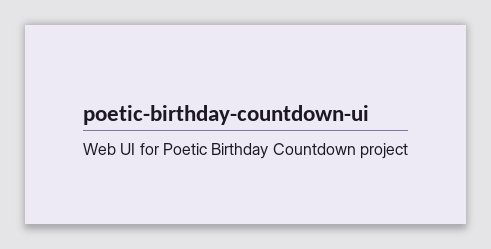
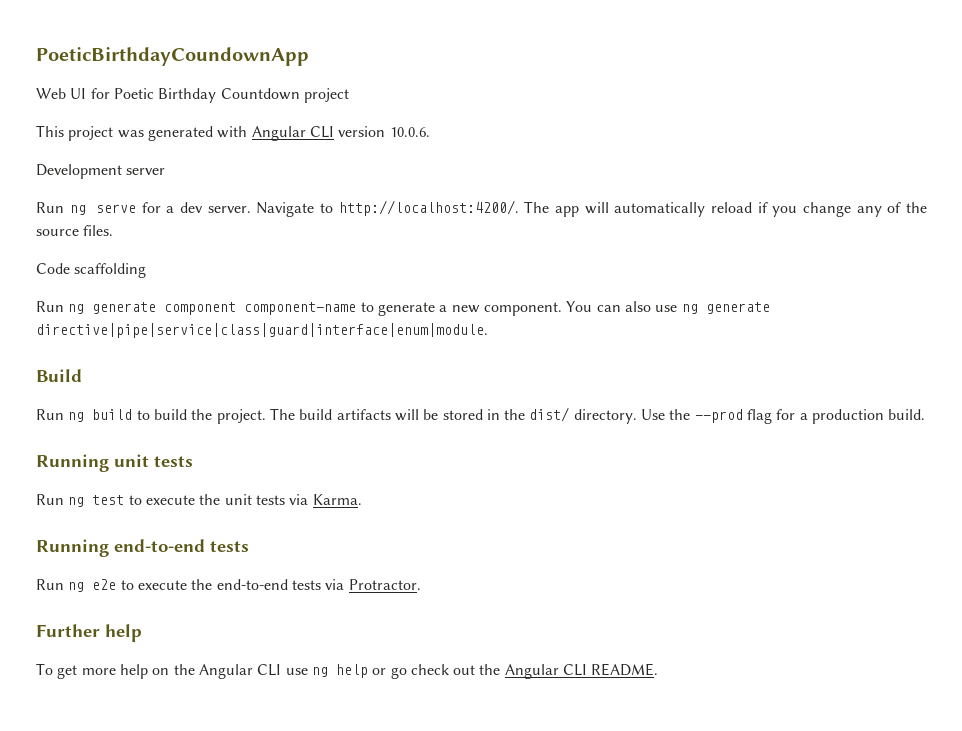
- poetic-birthday-countdown-ui
+ PoeticBirthdayCoundownApp
+ This project was generated with Angular CLI version 10.0.6.
+ Development server
+ Run ng serve for a dev server. Navigate to http://localhost:4200/. The app will automatically reload if you change any of the source files.
+ Code scaffolding
+ Run ng generate component component-name to generate a new component. You can also use ng generate directive|pipe|service|class|guard|interface|enum|module.
+ Build
+ Run ng build to build the project. The build artifacts will be stored in the dist/ directory. Use the --prod flag for a production build.
+ Running unit tests
+ Run ng test to execute the unit tests via Karma.
+ Running end-to-end tests
+ Run ng e2e to execute the end-to-end tests via Protractor.
+ Further help
+ To get more help on the Angular CLI use ng help or go check out the Angular CLI README.

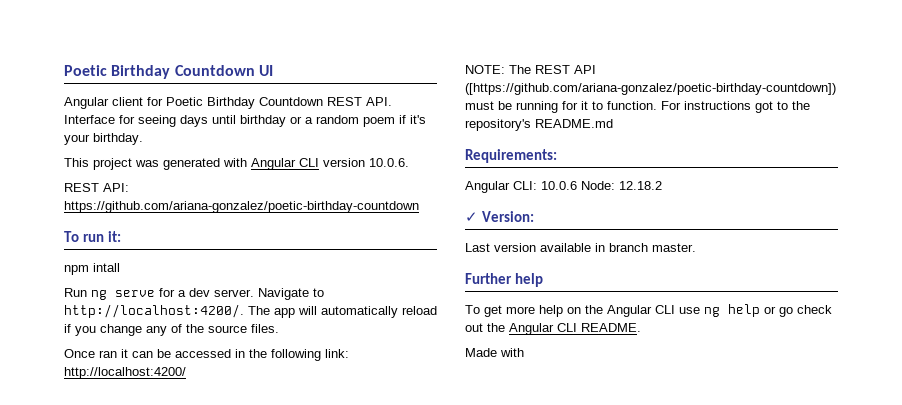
- PoeticBirthdayCoundownApp
- Web UI for Poetic Birthday Countdown project
+ Poetic Birthday Countdown UI
+ Angular client for Poetic Birthday Countdown REST API. Interface for seeing days until birthday or a random poem if it's your birthday.
- Development server
+ REST API: https://github.com/ariana-gonzalez/poetic-birthday-countdown
+ To run it:
+ npm intall
- Code scaffolding
- Run ng generate component component-name to generate a new component. You can also use ng generate directive|pipe|service|class|guard|interface|enum|module.
- Build
- Run ng build to build the project. The build artifacts will be stored in the dist/ directory. Use the --prod flag for a production build.
- Running unit tests
- Run ng test to execute the unit tests via Karma.
- Running end-to-end tests
- Run ng e2e to execute the end-to-end tests via Protractor.
+ Once ran it can be accessed in the following link: http://localhost:4200/
+ NOTE: The REST API ([https://github.com/ariana-gonzalez/poetic-birthday-countdown]) must be running for it to function. For instructions got to the repository's README.md
+ Requirements:
+ Angular CLI: 10.0.6 Node: 12.18.2
+ ✓ Version:
+ Last version available in branch master.
+ Made with

